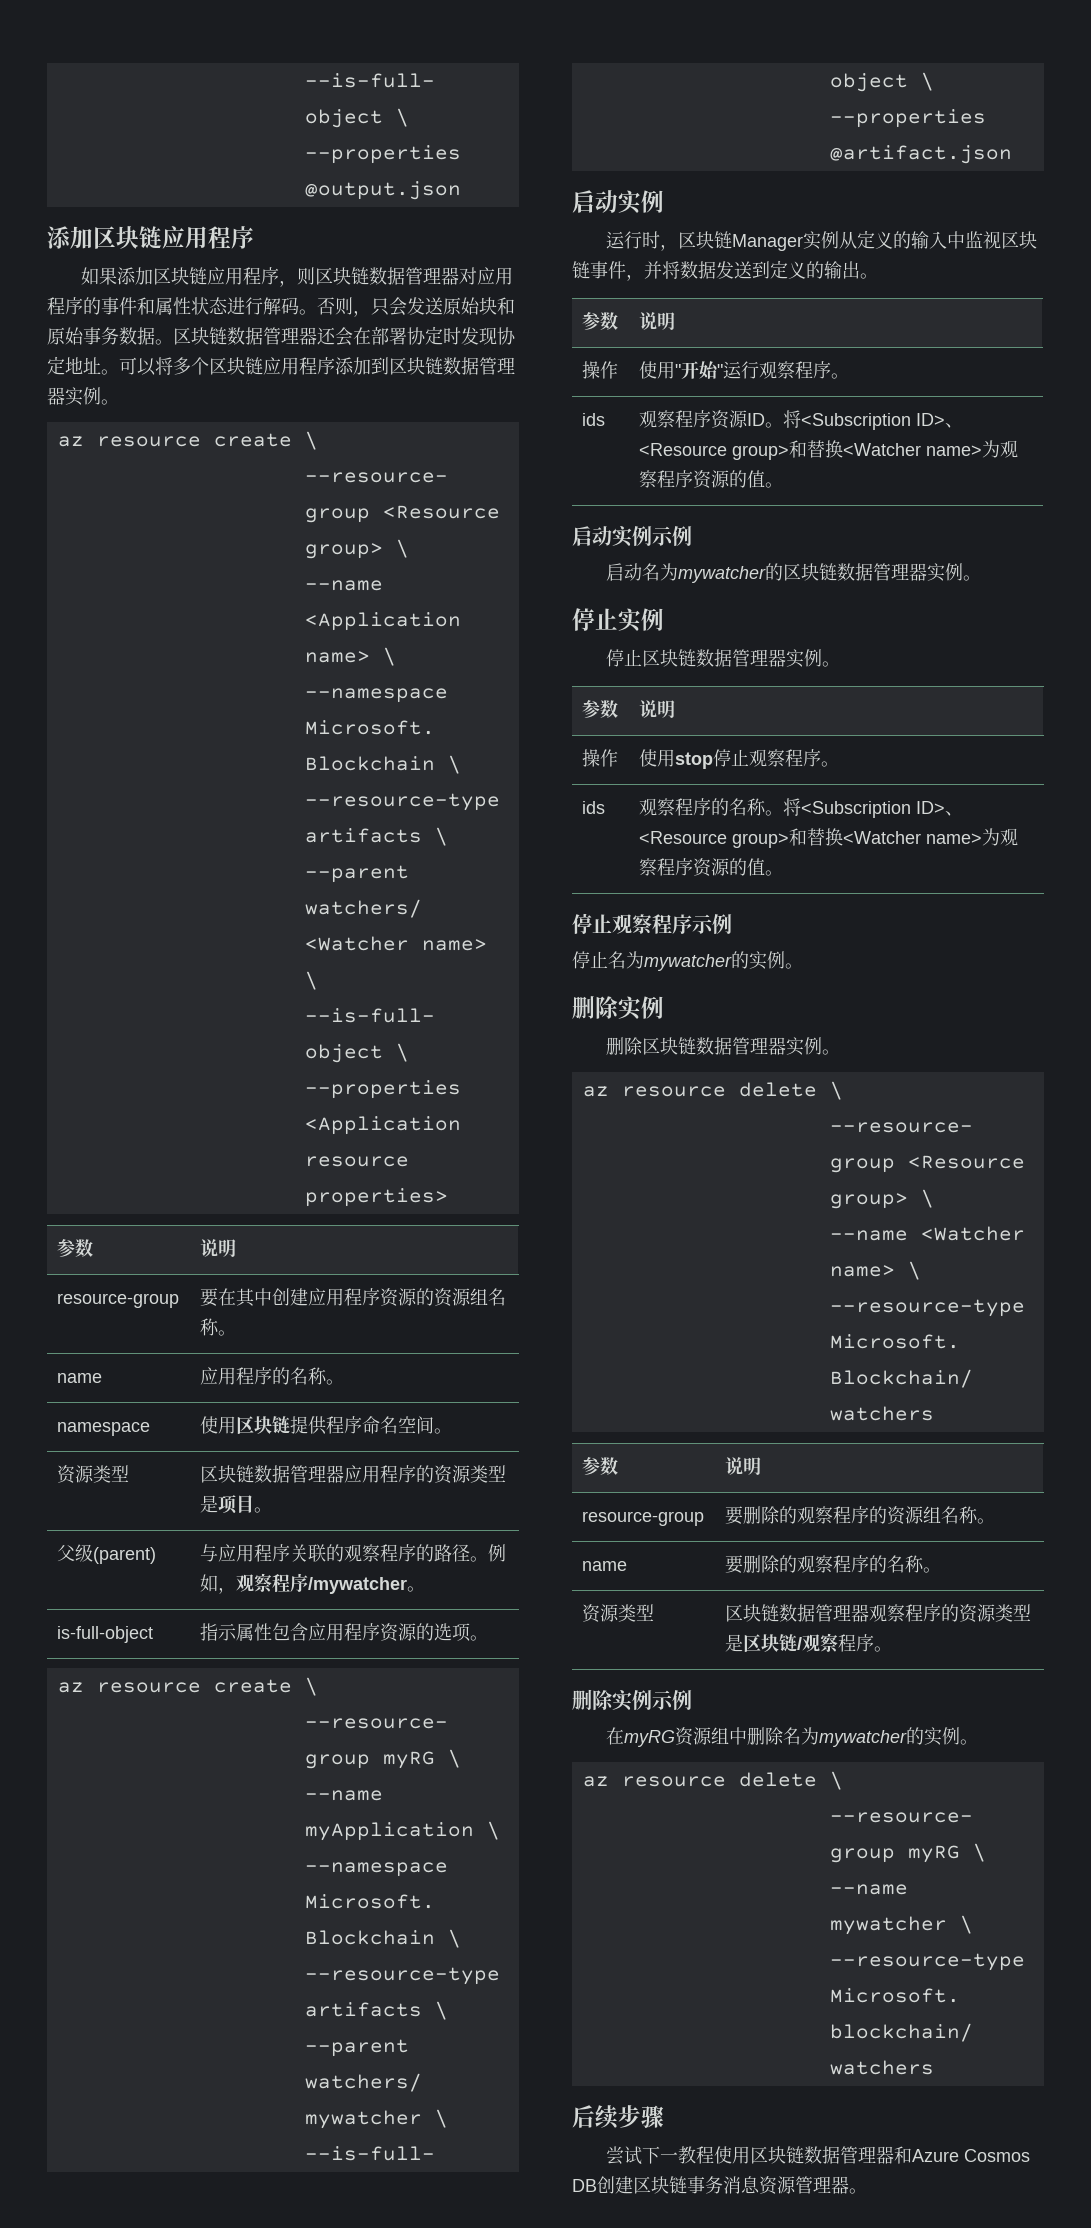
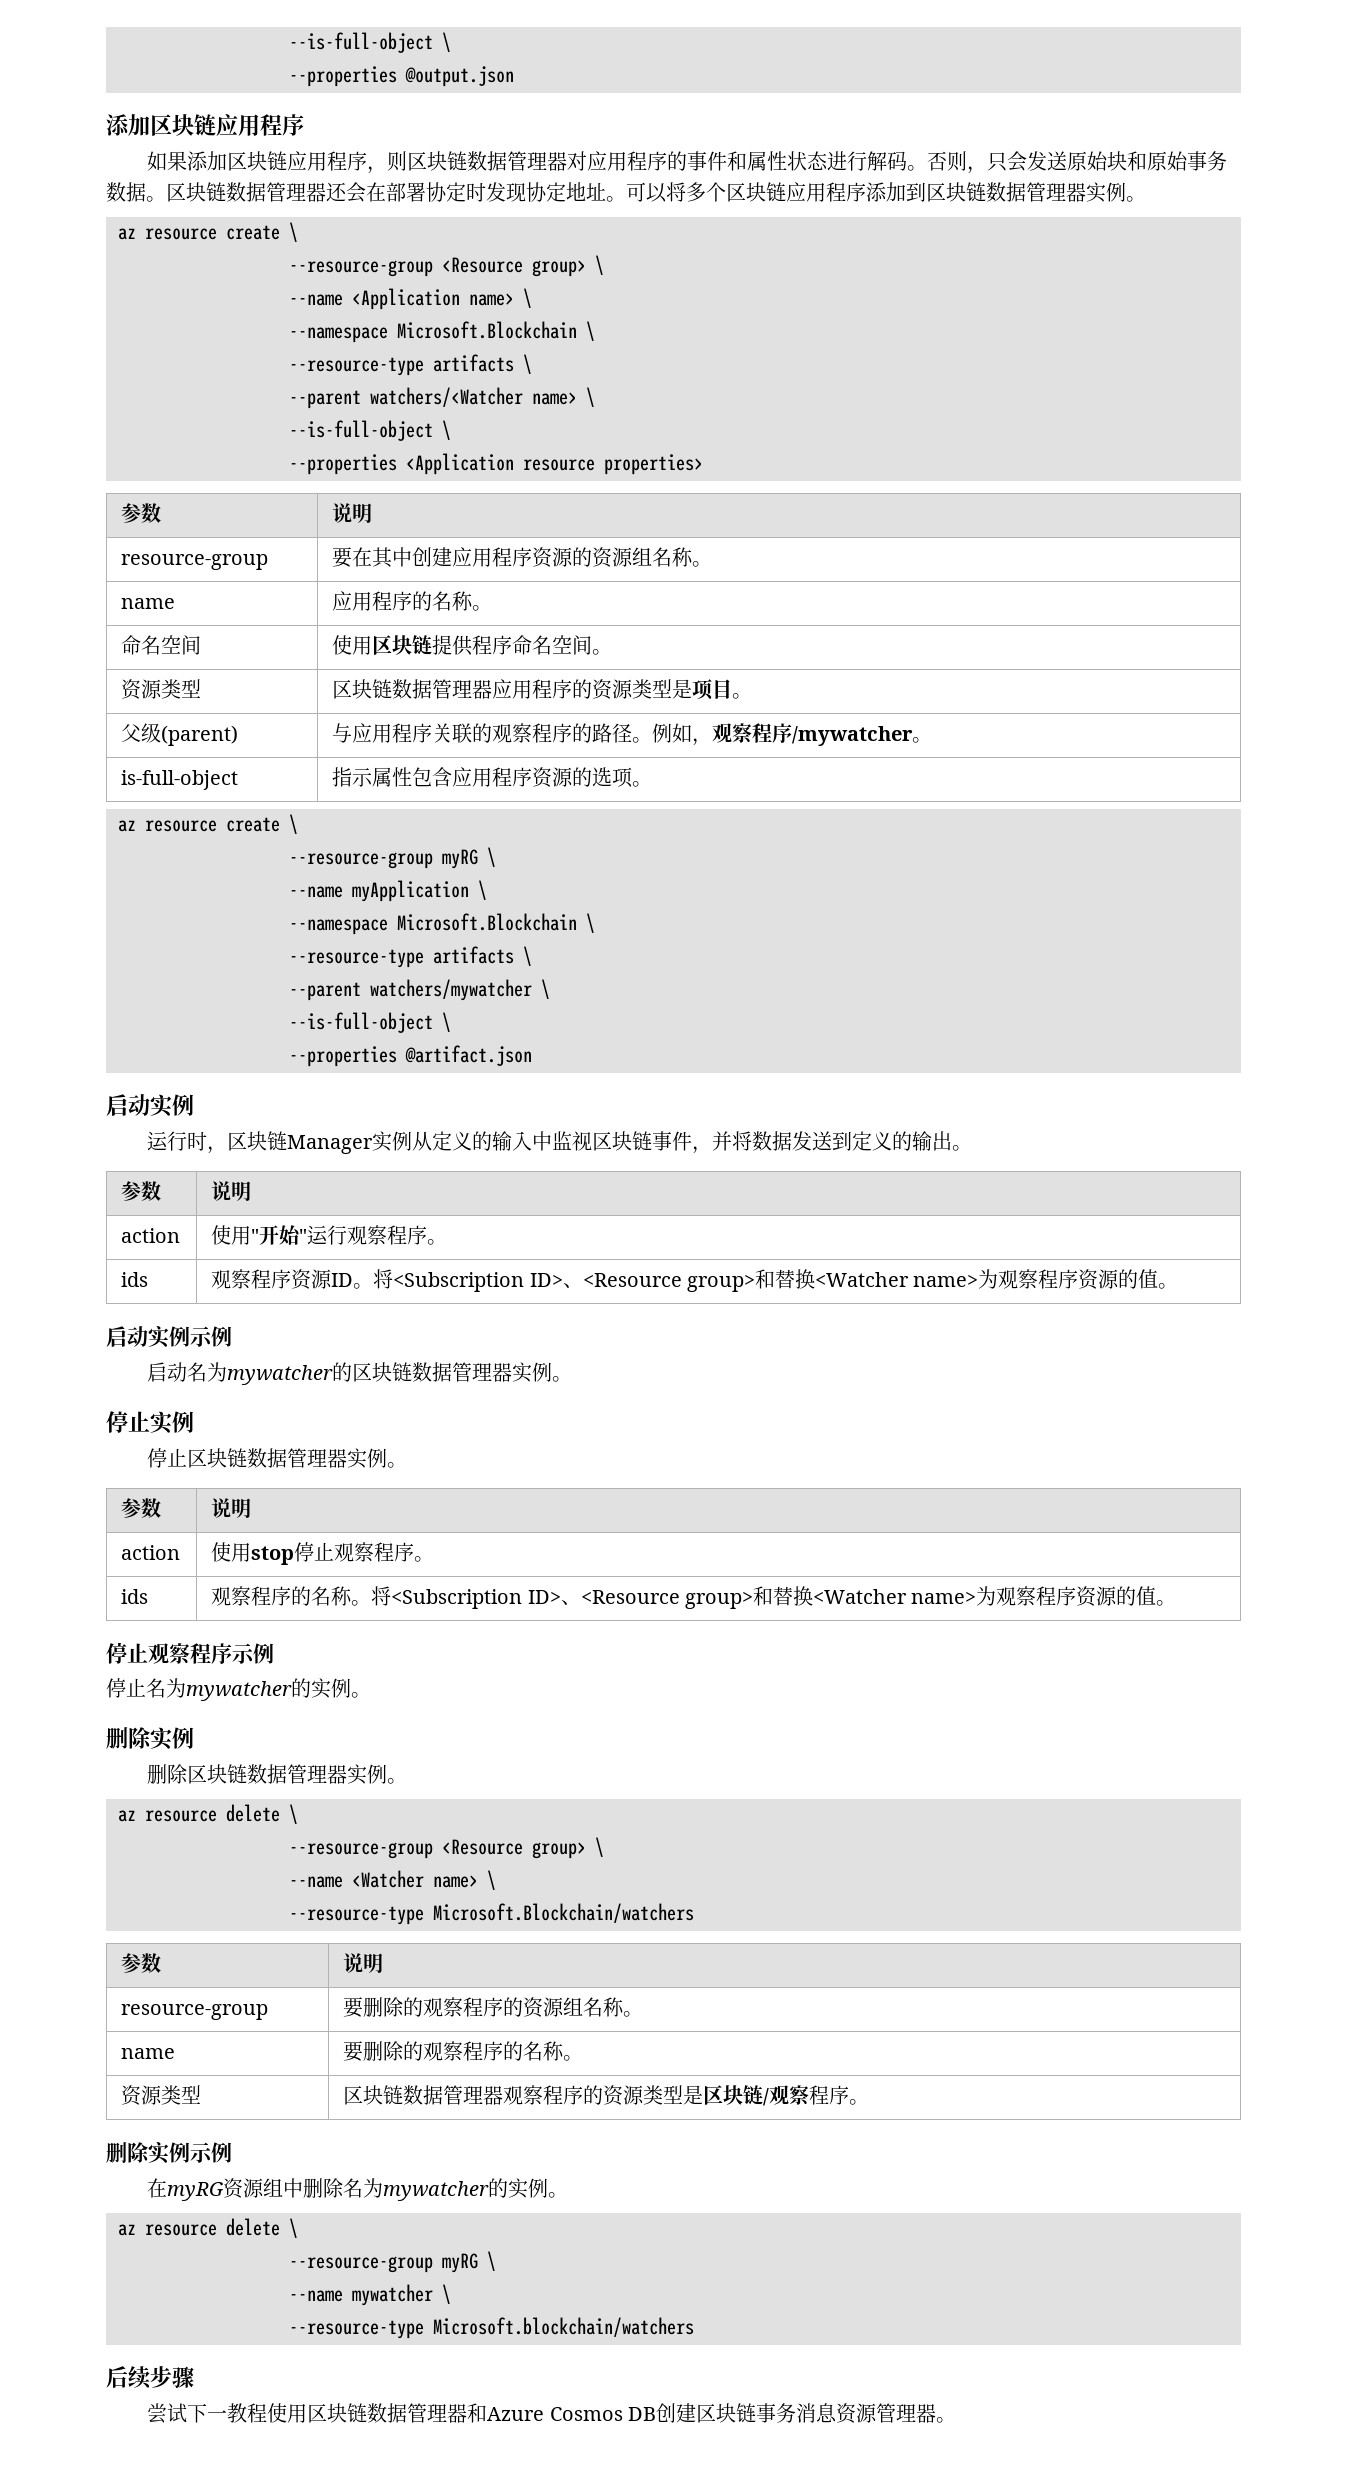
- namespace | 使用区块链提供程序命名空间。
+ 命名空间 | 使用区块链提供程序命名空间。
- 操作 | 使用"开始"运行观察程序。
+ action | 使用"开始"运行观察程序。
- 操作 | 使用stop停止观察程序。
+ action | 使用stop停止观察程序。

